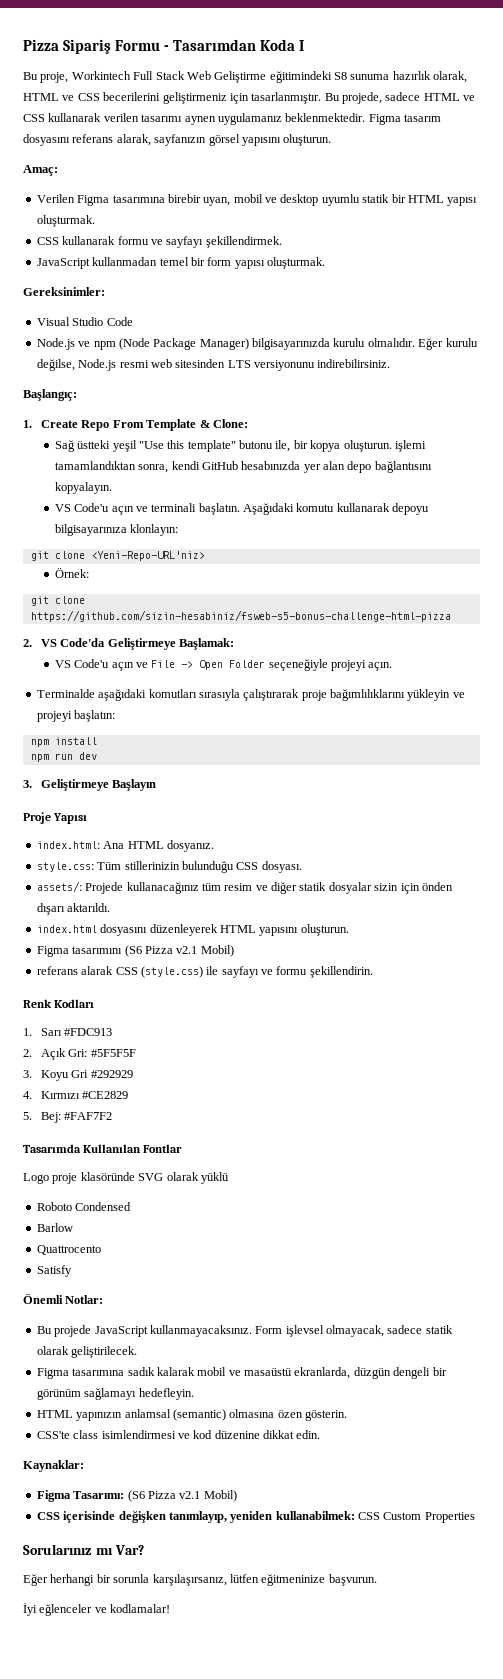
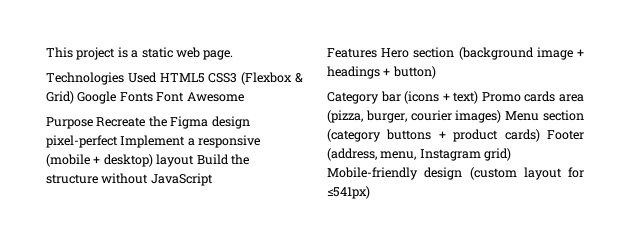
- Pizza Sipariş Formu - Tasarımdan Koda I
- Bu proje, Workintech Full Stack Web Geliştirme eğitimindeki S8 sunuma hazırlık olarak, HTML ve CSS becerilerini geliştirmeniz için tasarlanmıştır. Bu projede, sadece HTML ve CSS kullanarak verilen tasarımı aynen uygulamanız beklenmektedir. Figma tasarım dosyasını referans alarak, sayfanızın görsel yapısını oluşturun.
- Amaç:
- Verilen Figma tasarımına birebir uyan, mobil ve desktop uyumlu statik bir HTML yapısı oluşturmak.
- CSS kullanarak formu ve sayfayı şekillendirmek.
- JavaScript kullanmadan temel bir form yapısı oluşturmak.
- Gereksinimler:
- Visual Studio Code
- Node.js ve npm (Node Package Manager) bilgisayarınızda kurulu olmalıdır. Eğer kurulu değilse, Node.js resmi web sitesinden LTS versiyonunu indirebilirsiniz.
- Başlangıç:
- 1. Create Repo From Template & Clone:
- Sağ üstteki yeşil "Use this template" butonu ile, bir kopya oluşturun. işlemi tamamlandıktan sonra, kendi GitHub hesabınızda yer alan depo bağlantısını kopyalayın.
- VS Code'u açın ve terminali başlatın. Aşağıdaki komutu kullanarak depoyu bilgisayarınıza klonlayın:
- git clone <Yeni-Repo-URL'niz>
- Örnek:
- git clone https://github.com/sizin-hesabiniz/fsweb-s5-bonus-challenge-html-pizza
- 2. VS Code'da Geliştirmeye Başlamak:
- VS Code'u açın ve File -> Open Folder seçeneğiyle projeyi açın.
- Terminalde aşağıdaki komutları sırasıyla çalıştırarak proje bağımlılıklarını yükleyin ve projeyi başlatın:
- npm install
- npm run dev
- 3. Geliştirmeye Başlayın
- Proje Yapısı
- index.html: Ana HTML dosyanız.
- style.css: Tüm stillerinizin bulunduğu CSS dosyası.
- assets/: Projede kullanacağınız tüm resim ve diğer statik dosyalar sizin için önden dışarı aktarıldı.
- index.html dosyasını düzenleyerek HTML yapısını oluşturun.
- Figma tasarımını (S6 Pizza v2.1 Mobil)
- referans alarak CSS (style.css) ile sayfayı ve formu şekillendirin.
- Renk Kodları
- 1. Sarı #FDC913
- 2. Açık Gri: #5F5F5F
- 3. Koyu Gri #292929
- 4. Kırmızı #CE2829
- 5. Bej: #FAF7F2
- Tasarımda Kullanılan Fontlar
- Logo proje klasöründe SVG olarak yüklü
- Roboto Condensed
- Barlow
- Quattrocento
- Satisfy
- Önemli Notlar:
- Bu projede JavaScript kullanmayacaksınız. Form işlevsel olmayacak, sadece statik olarak geliştirilecek.
- Figma tasarımına sadık kalarak mobil ve masaüstü ekranlarda, düzgün dengeli bir görünüm sağlamayı hedefleyin.
- HTML yapınızın anlamsal (semantic) olmasına özen gösterin.
- CSS'te class isimlendirmesi ve kod düzenine dikkat edin.
- Kaynaklar:
- Figma Tasarımı: (S6 Pizza v2.1 Mobil)
- CSS içerisinde değişken tanımlayıp, yeniden kullanabilmek: CSS Custom Properties
- Sorularınız mı Var?
- Eğer herhangi bir sorunla karşılaşırsanız, lütfen eğitmeninize başvurun.
- İyi eğlenceler ve kodlamalar!
+ This project is a static web page.
+ Technologies Used HTML5 CSS3 (Flexbox & Grid) Google Fonts Font Awesome
+ Purpose Recreate the Figma design pixel-perfect Implement a responsive (mobile + desktop) layout Build the structure without JavaScript
+ Features Hero section (background image + headings + button)
+ Category bar (icons + text) Promo cards area (pizza, burger, courier images) Menu section (category buttons + product cards) Footer (address, menu, Instagram grid) Mobile-friendly design (custom layout for ≤541px)

